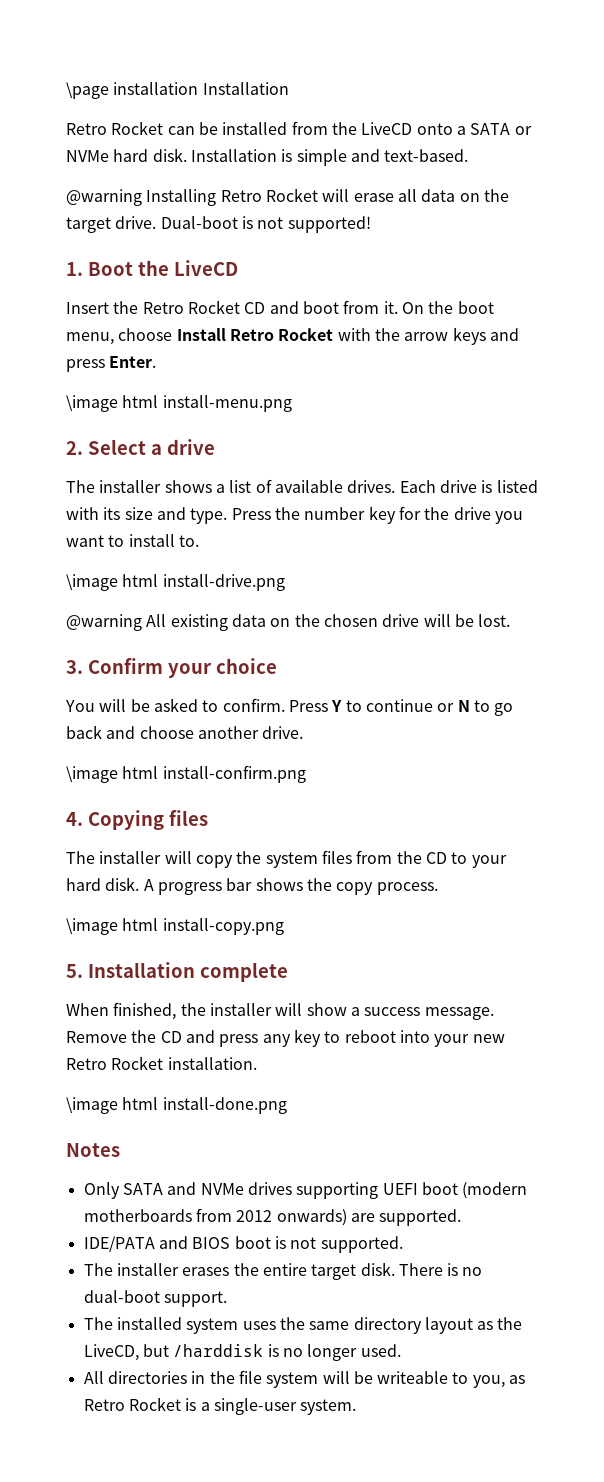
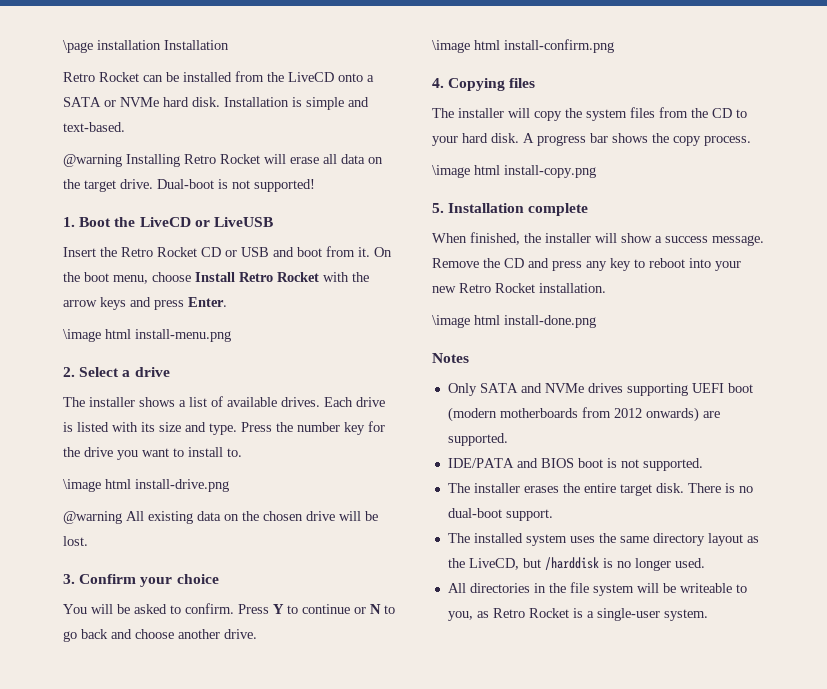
- 1. Boot the LiveCD
+ 1. Boot the LiveCD or LiveUSB
- Insert the Retro Rocket CD and boot from it.
+ Insert the Retro Rocket CD or USB and boot from it.

